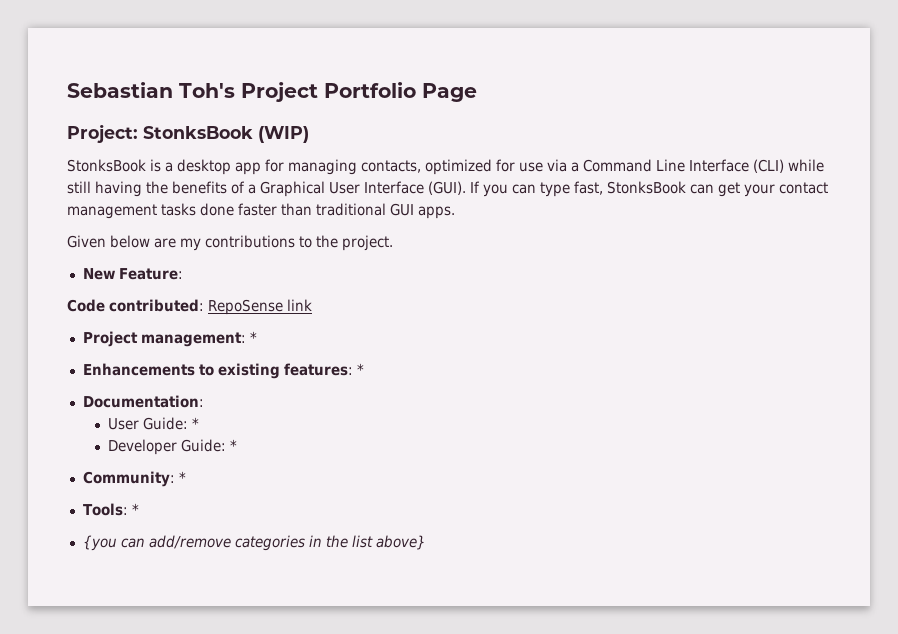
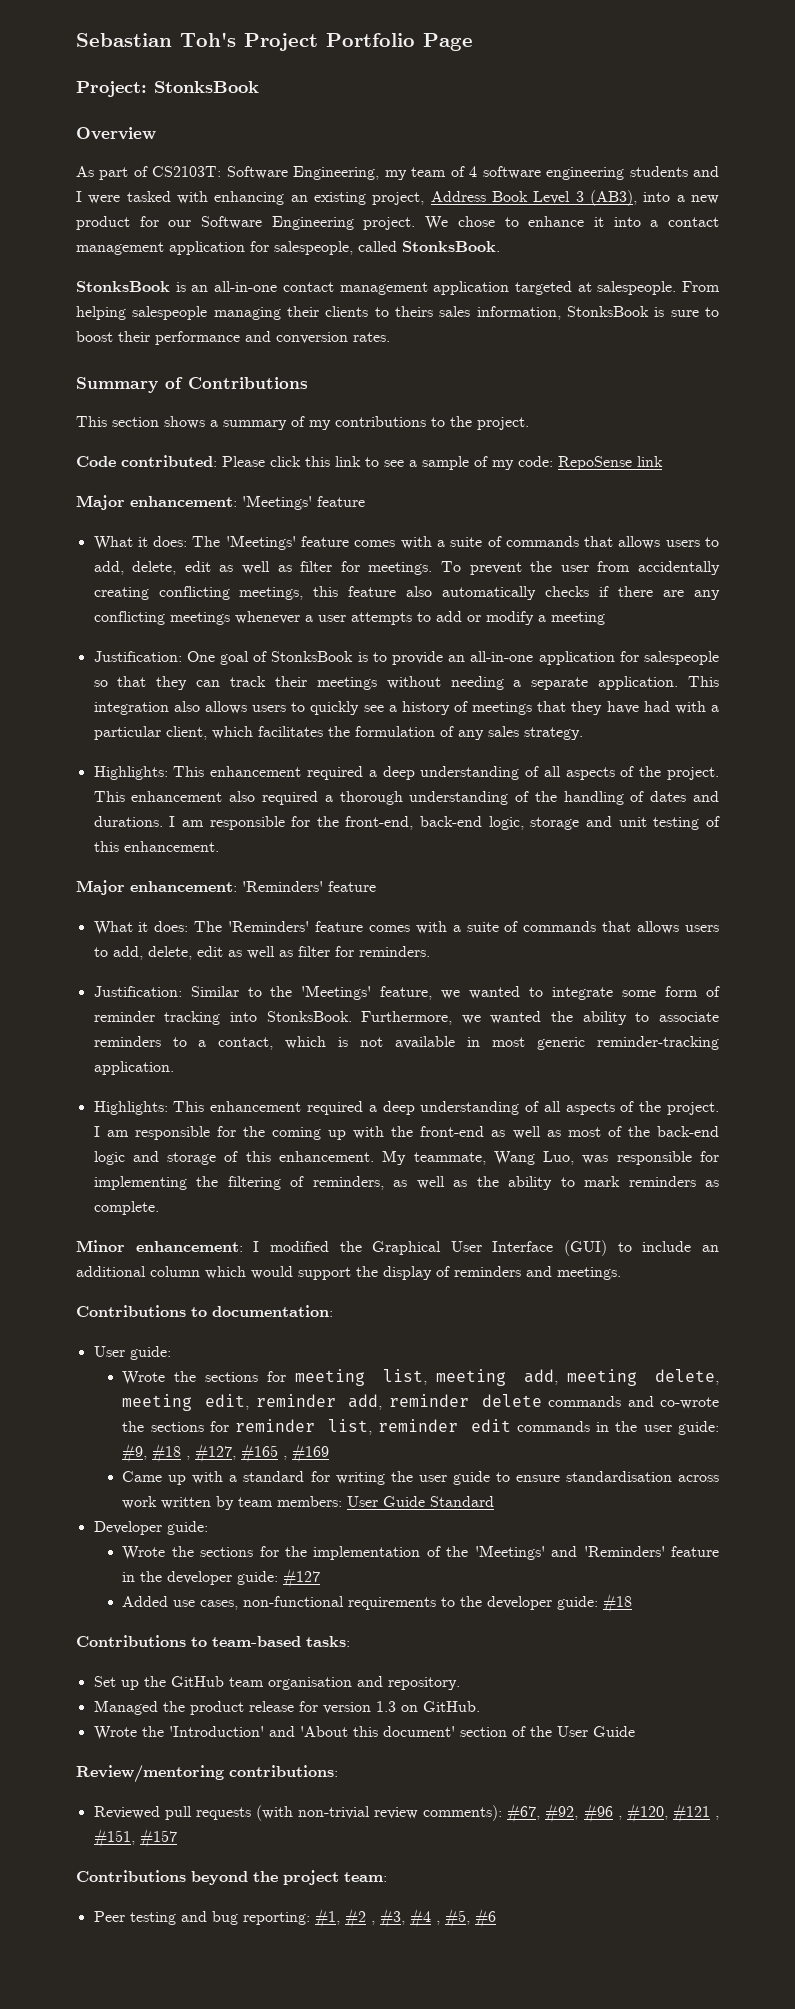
- Project: StonksBook (WIP)
- StonksBook is a desktop app for managing contacts, optimized for use via a Command Line Interface (CLI) while still having the benefits of a Graphical User Interface (GUI). If you can type fast, StonksBook can get your contact management tasks done faster than traditional GUI apps.
- Given below are my contributions to the project.
+ Project: StonksBook
+ Overview
+ As part of CS2103T: Software Engineering, my team of 4 software engineering students and I were tasked with enhancing an existing project, Address Book Level 3 (AB3), into a new product for our Software Engineering project. We chose to enhance it into a contact management application for salespeople, called StonksBook.
+ StonksBook is an all-in-one contact management application targeted at salespeople. From helping salespeople managing their clients to theirs sales information, StonksBook is sure to boost their performance and conversion rates.
+ Summary of Contributions
+ This section shows a summary of my contributions to the project.
- New Feature:
- Code contributed: RepoSense link
- Project management: *
- Enhancements to existing features: *
- Documentation:
- User Guide: *
- Developer Guide: *
- Community: *
- Tools: *
- {you can add/remove categories in the list above}
+ Code contributed: Please click this link to see a sample of my code: RepoSense link
+ Major enhancement: 'Meetings' feature
+ What it does: The 'Meetings' feature comes with a suite of commands that allows users to add, delete, edit as well as filter for meetings. To prevent the user from accidentally creating conflicting meetings, this feature also automatically checks if there are any conflicting meetings whenever a user attempts to add or modify a meeting
+ Justification: One goal of StonksBook is to provide an all-in-one application for salespeople so that they can track their meetings without needing a separate application. This integration also allows users to quickly see a history of meetings that they have had with a particular client, which facilitates the formulation of any sales strategy.
+ Highlights: This enhancement required a deep understanding of all aspects of the project. This enhancement also required a thorough understanding of the handling of dates and durations. I am responsible for the front-end, back-end logic, storage and unit testing of this enhancement.
+ Major enhancement: 'Reminders' feature
+ What it does: The 'Reminders' feature comes with a suite of commands that allows users to add, delete, edit as well as filter for reminders.
+ Justification: Similar to the 'Meetings' feature, we wanted to integrate some form of reminder tracking into StonksBook. Furthermore, we wanted the ability to associate reminders to a contact, which is not available in most generic reminder-tracking application.
+ Highlights: This enhancement required a deep understanding of all aspects of the project. I am responsible for the coming up with the front-end as well as most of the back-end logic and storage of this enhancement. My teammate, Wang Luo, was responsible for implementing the filtering of reminders, as well as the ability to mark reminders as complete.
+ Minor enhancement: I modified the Graphical User Interface (GUI) to include an additional column which would support the display of reminders and meetings.
+ Contributions to documentation:
+ User guide:
+ Wrote the sections for meeting list, meeting add, meeting delete, meeting edit, reminder add, reminder delete commands and co-wrote the sections for reminder list, reminder edit commands in the user guide: #9, #18 , #127, #165 , #169
+ Came up with a standard for writing the user guide to ensure standardisation across work written by team members: User Guide Standard
+ Developer guide:
+ Wrote the sections for the implementation of the 'Meetings' and 'Reminders' feature in the developer guide: #127
+ Added use cases, non-functional requirements to the developer guide: #18
+ Contributions to team-based tasks:
+ Set up the GitHub team organisation and repository.
+ Managed the product release for version 1.3 on GitHub.
+ Wrote the 'Introduction' and 'About this document' section of the User Guide
+ Review/mentoring contributions:
+ Reviewed pull requests (with non-trivial review comments): #67, #92, #96 , #120, #121 , #151, #157
+ Contributions beyond the project team:
+ Peer testing and bug reporting: #1, #2 , #3, #4 , #5, #6

